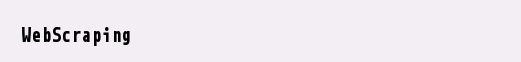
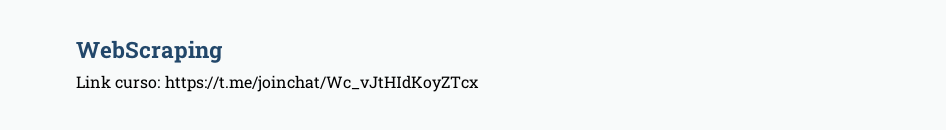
+ Link curso: https://t.me/joinchat/Wc_vJtHIdKoyZTcx

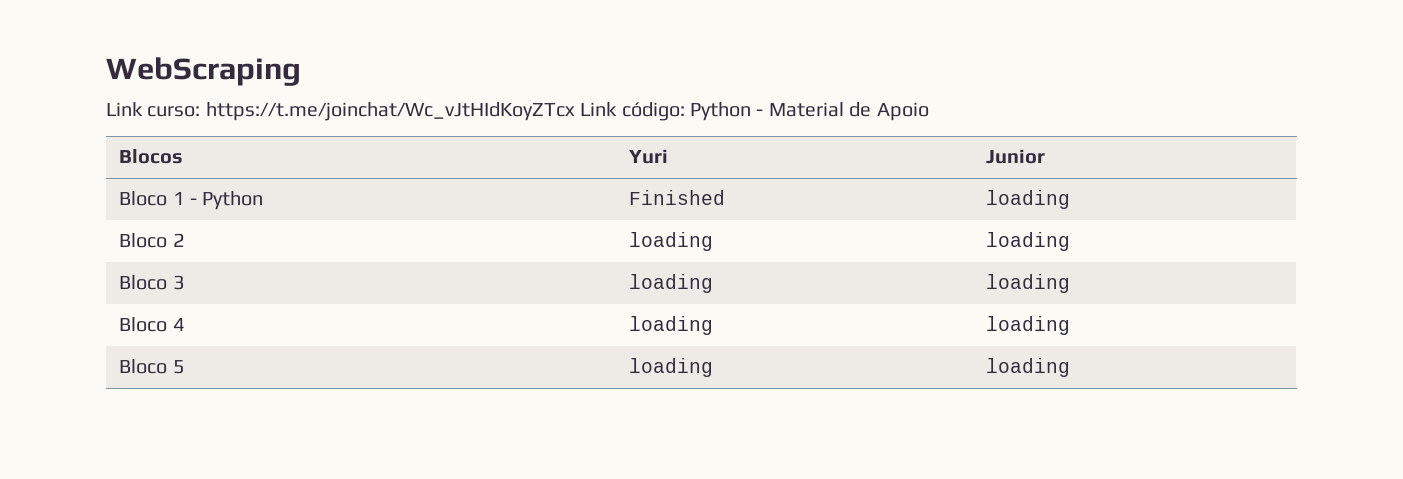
- Link curso: https://t.me/joinchat/Wc_vJtHIdKoyZTcx
+ Link curso: https://t.me/joinchat/Wc_vJtHIdKoyZTcx Link código: Python - Material de Apoio
+ Blocos | Yuri | Junior
+ Bloco 1 - Python | Finished | loading
+ Bloco 2 | loading | loading
+ Bloco 3 | loading | loading
+ Bloco 4 | loading | loading
+ Bloco 5 | loading | loading

